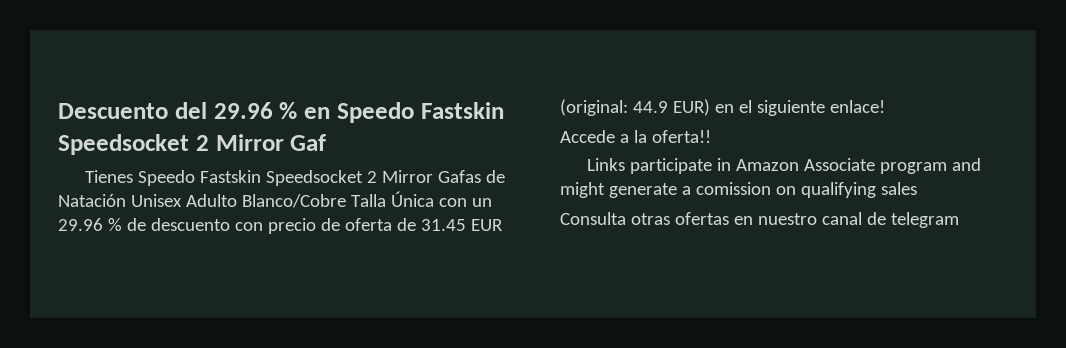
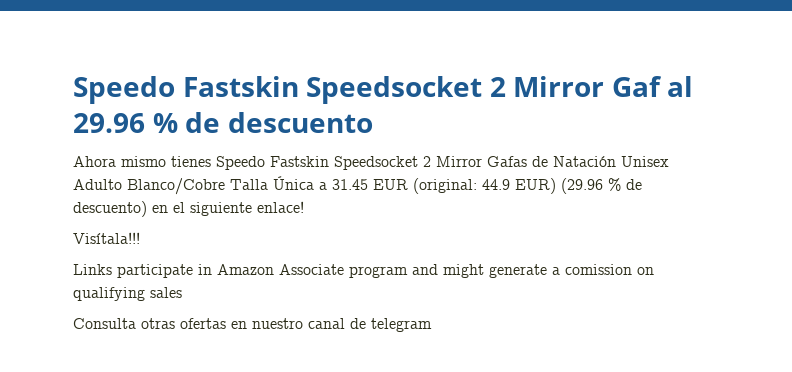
- Descuento del 29.96 % en Speedo Fastskin Speedsocket 2 Mirror Gaf
- Tienes Speedo Fastskin Speedsocket 2 Mirror Gafas de Natación Unisex Adulto Blanco/Cobre Talla Única con un 29.96 % de descuento con precio de oferta de 31.45 EUR (original: 44.9 EUR) en el siguiente enlace!
+ Speedo Fastskin Speedsocket 2 Mirror Gaf al 29.96 % de descuento
+ Ahora mismo tienes Speedo Fastskin Speedsocket 2 Mirror Gafas de Natación Unisex Adulto Blanco/Cobre Talla Única a 31.45 EUR (original: 44.9 EUR) (29.96 % de descuento) en el siguiente enlace!
- Accede a la oferta!!
+ Visítala!!!

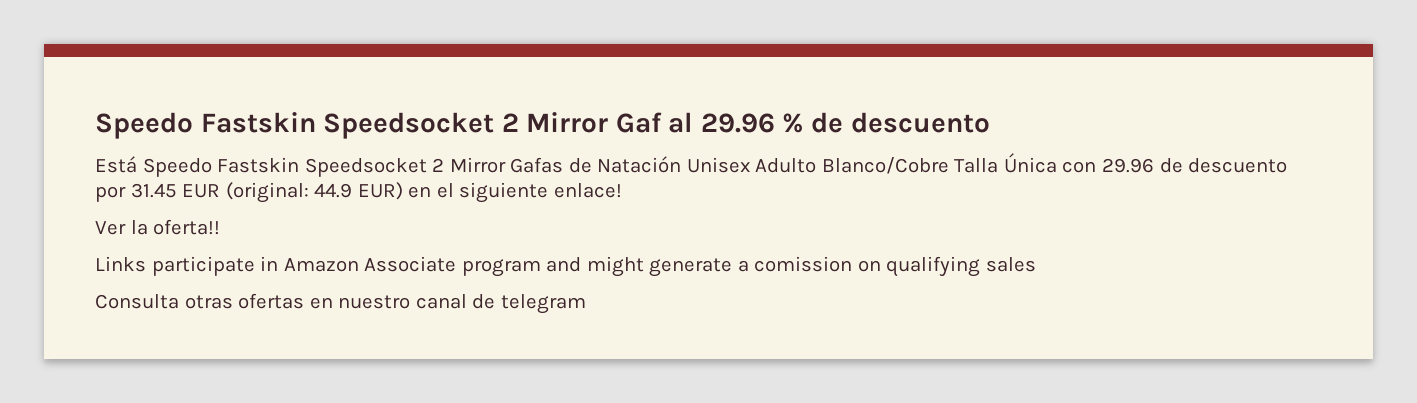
- Ahora mismo tienes Speedo Fastskin Speedsocket 2 Mirror Gafas de Natación Unisex Adulto Blanco/Cobre Talla Única a 31.45 EUR (original: 44.9 EUR) (29.96 % de descuento) en el siguiente enlace!
+ Está Speedo Fastskin Speedsocket 2 Mirror Gafas de Natación Unisex Adulto Blanco/Cobre Talla Única con 29.96 de descuento por 31.45 EUR (original: 44.9 EUR) en el siguiente enlace!
- Visítala!!!
+ Ver la oferta!!

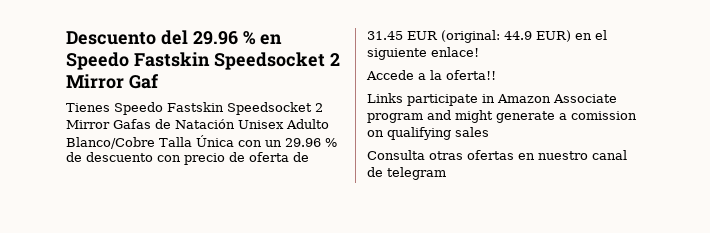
- Speedo Fastskin Speedsocket 2 Mirror Gaf al 29.96 % de descuento
- Está Speedo Fastskin Speedsocket 2 Mirror Gafas de Natación Unisex Adulto Blanco/Cobre Talla Única con 29.96 de descuento por 31.45 EUR (original: 44.9 EUR) en el siguiente enlace!
+ Descuento del 29.96 % en Speedo Fastskin Speedsocket 2 Mirror Gaf
+ Tienes Speedo Fastskin Speedsocket 2 Mirror Gafas de Natación Unisex Adulto Blanco/Cobre Talla Única con un 29.96 % de descuento con precio de oferta de 31.45 EUR (original: 44.9 EUR) en el siguiente enlace!
- Ver la oferta!!
+ Accede a la oferta!!

